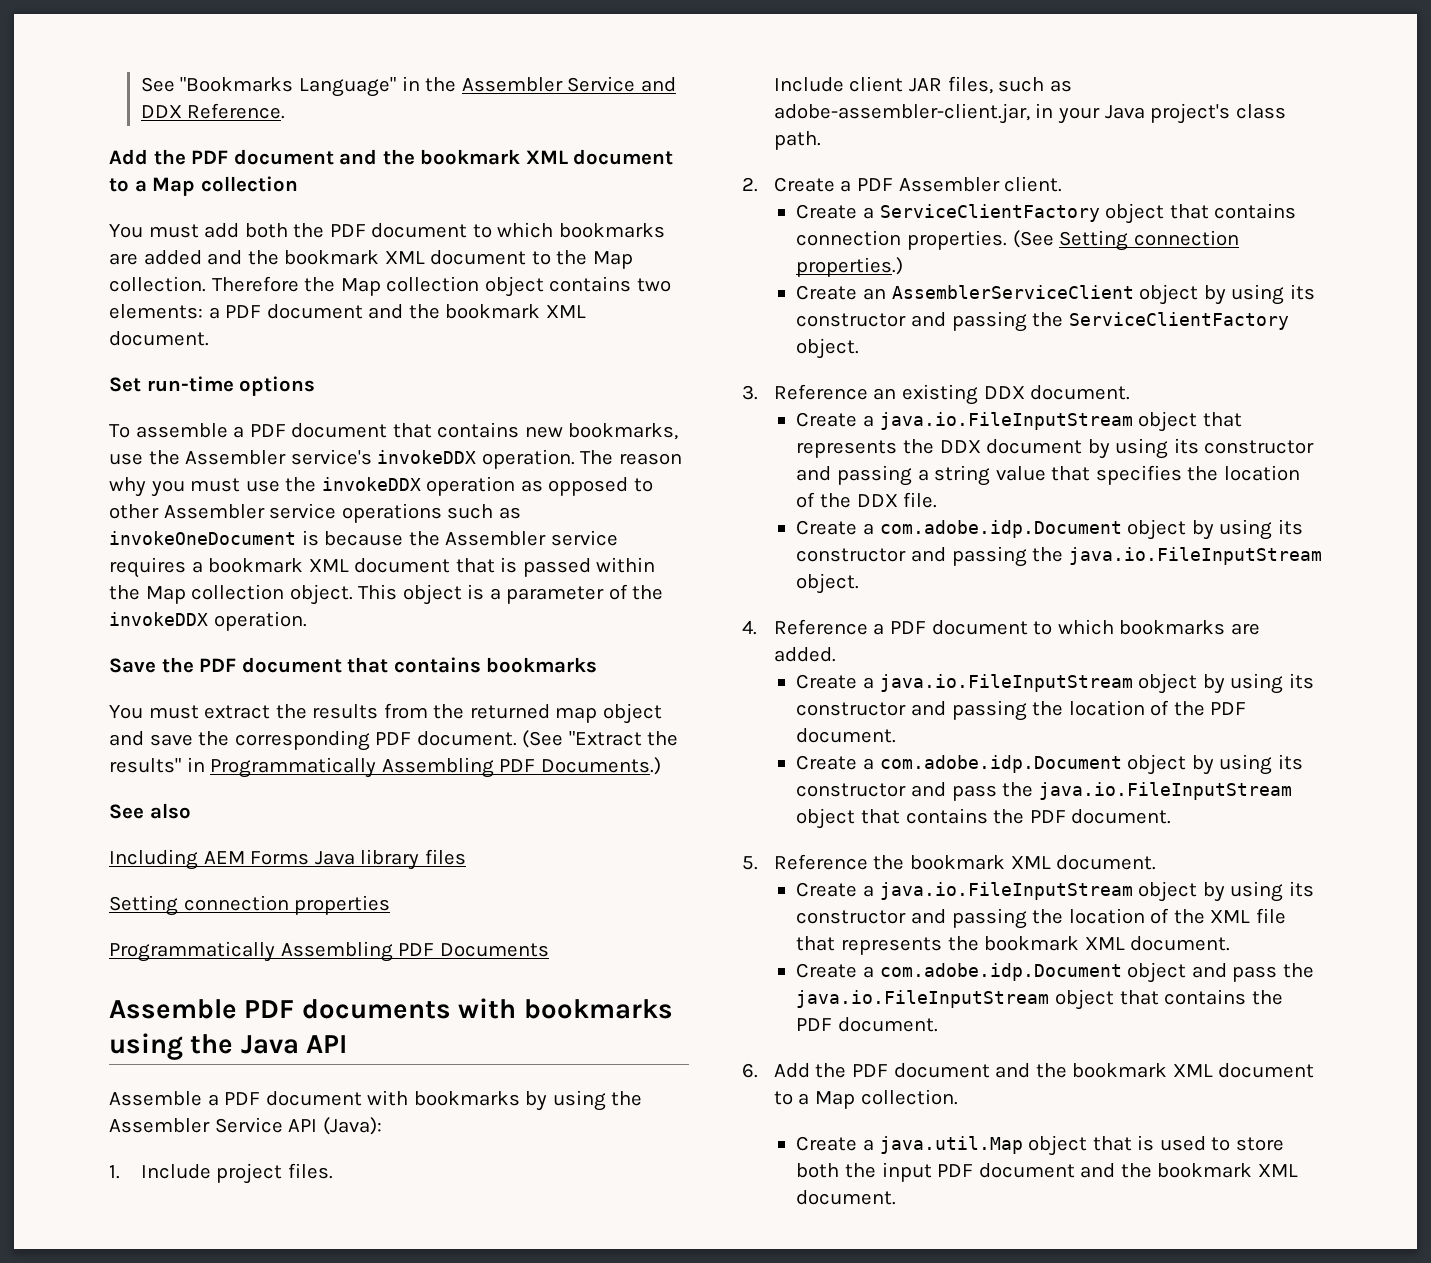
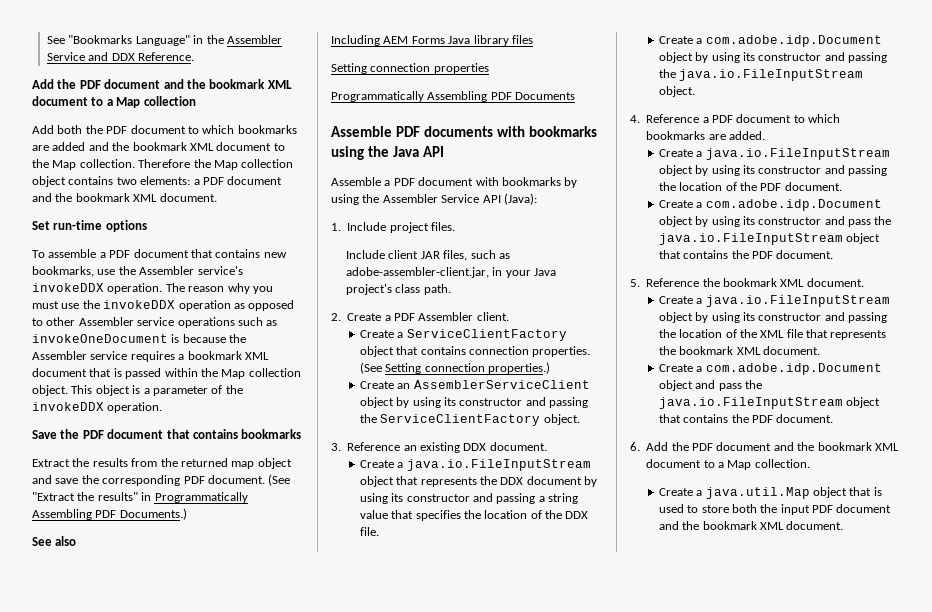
- You must add both the PDF document to which bookmarks are added and the bookmark XML document to the Map collection.
+ Add both the PDF document to which bookmarks are added and the bookmark XML document to the Map collection.
- You must extract the results from the returned map object and save the corresponding PDF document.
+ Extract the results from the returned map object and save the corresponding PDF document.

